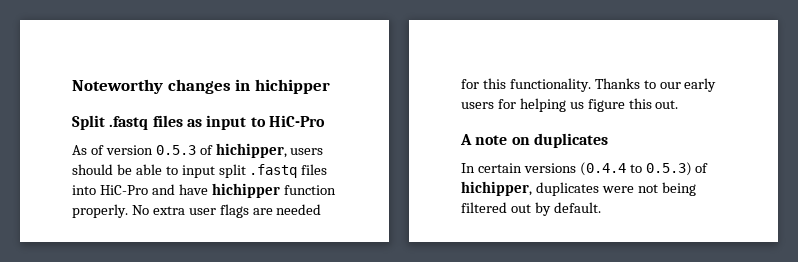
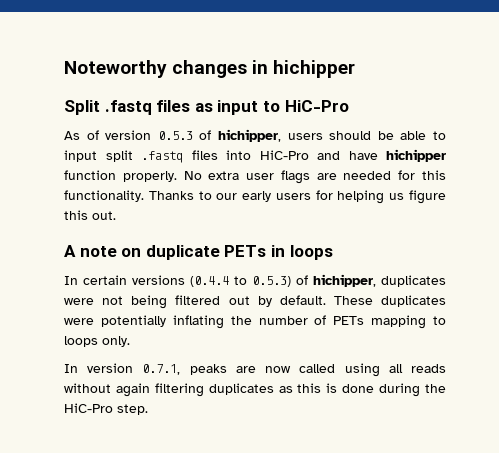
- A note on duplicates
+ A note on duplicate PETs in loops
+ These duplicates were potentially inflating the number of PETs mapping to loops only.
+ In version 0.7.1, peaks are now called using all reads without again filtering duplicates as this is done during the HiC-Pro step.

